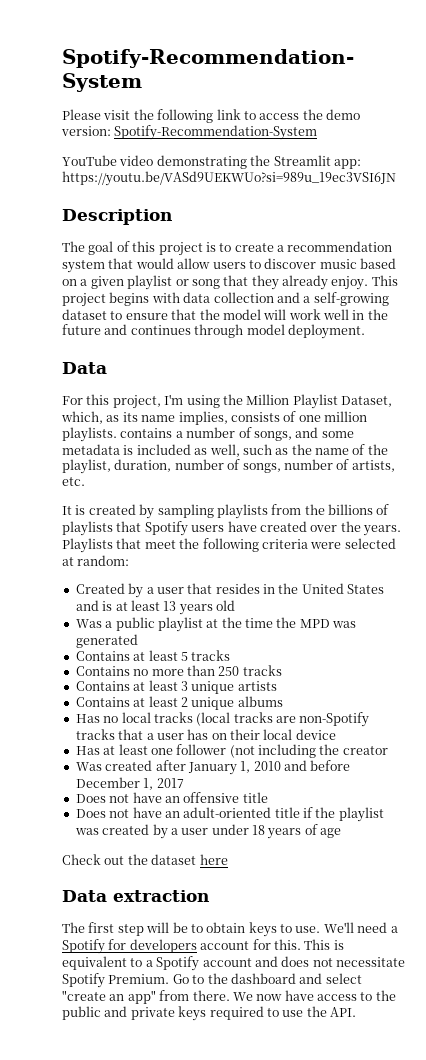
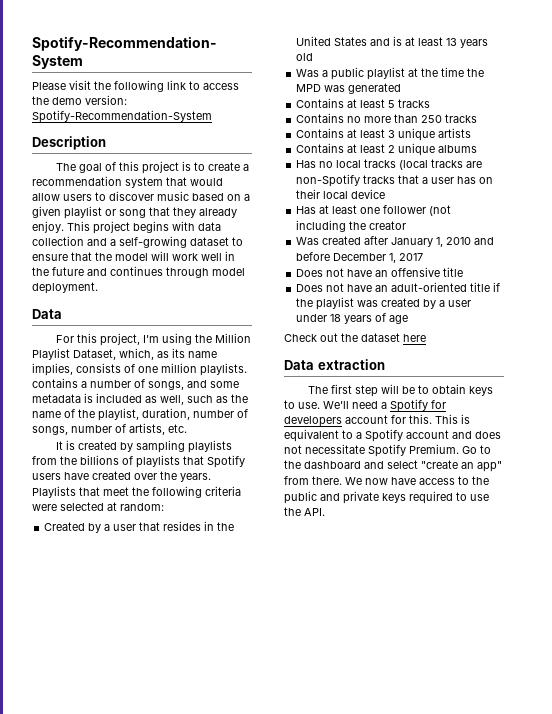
- YouTube video demonstrating the Streamlit app: https://youtu.be/VASd9UEKWUo?si=989u_19ec3VSI6JN

